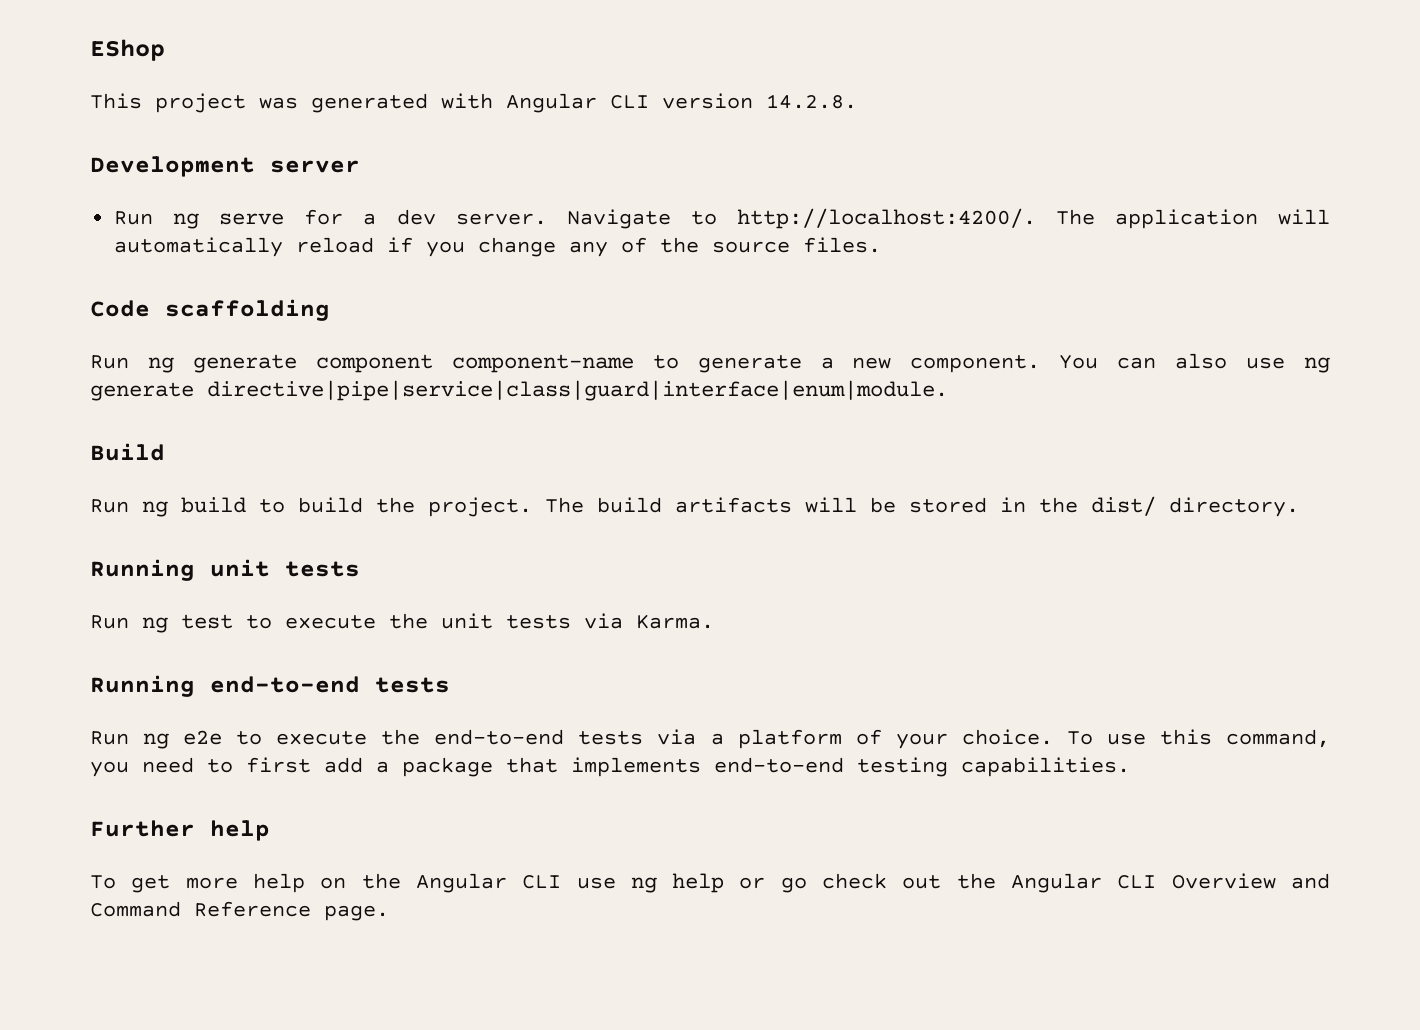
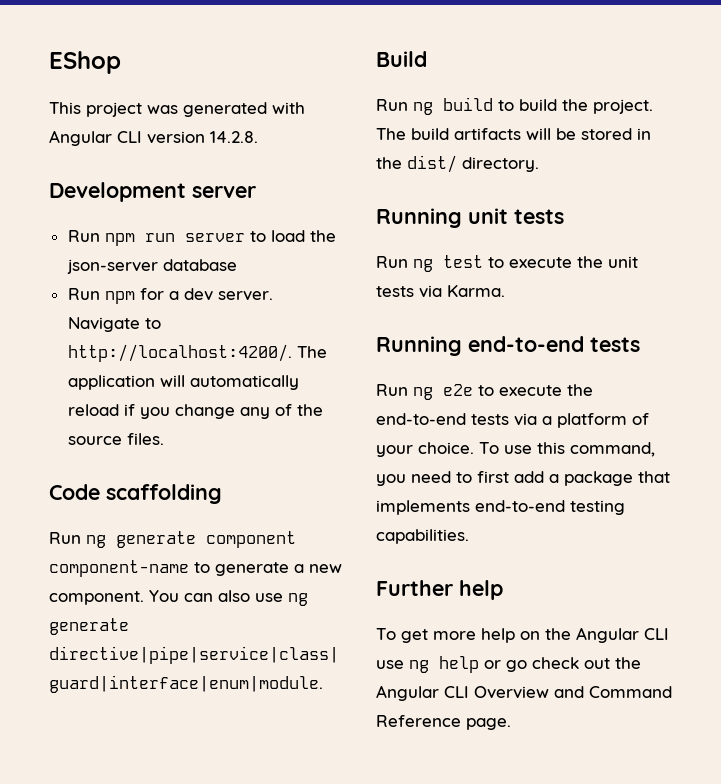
- Run ng serve for a dev server.
+ Run npm run server to load the json-server database
+ Run npm for a dev server.

